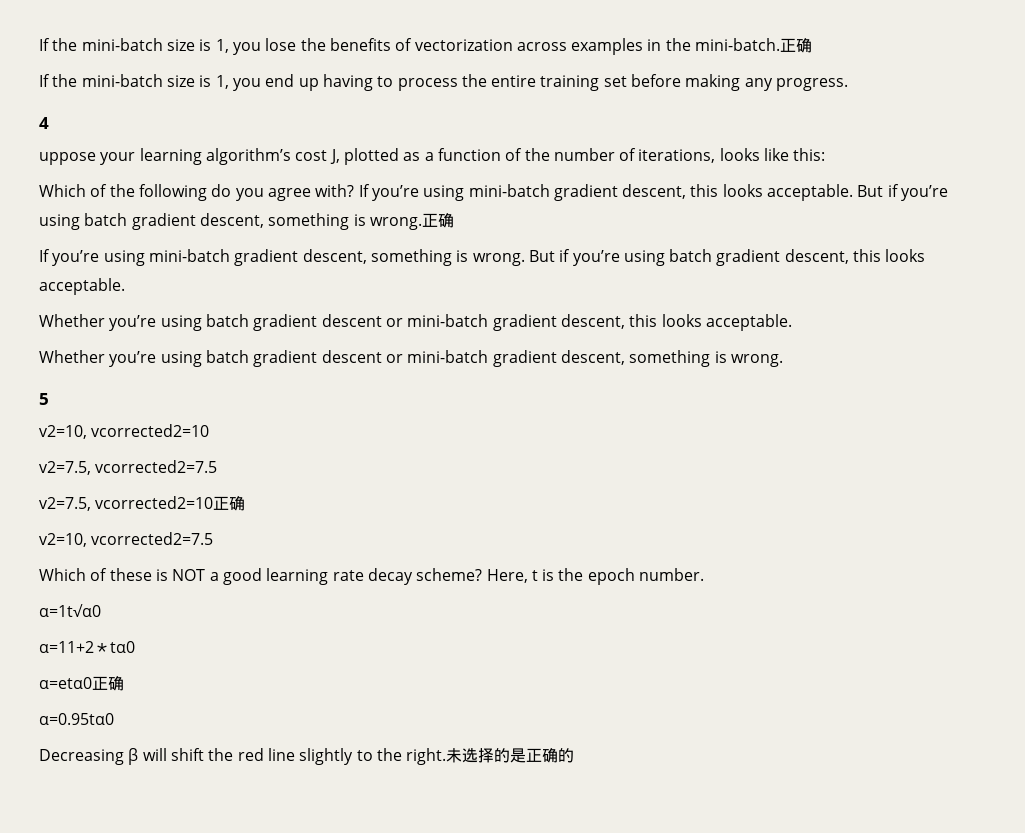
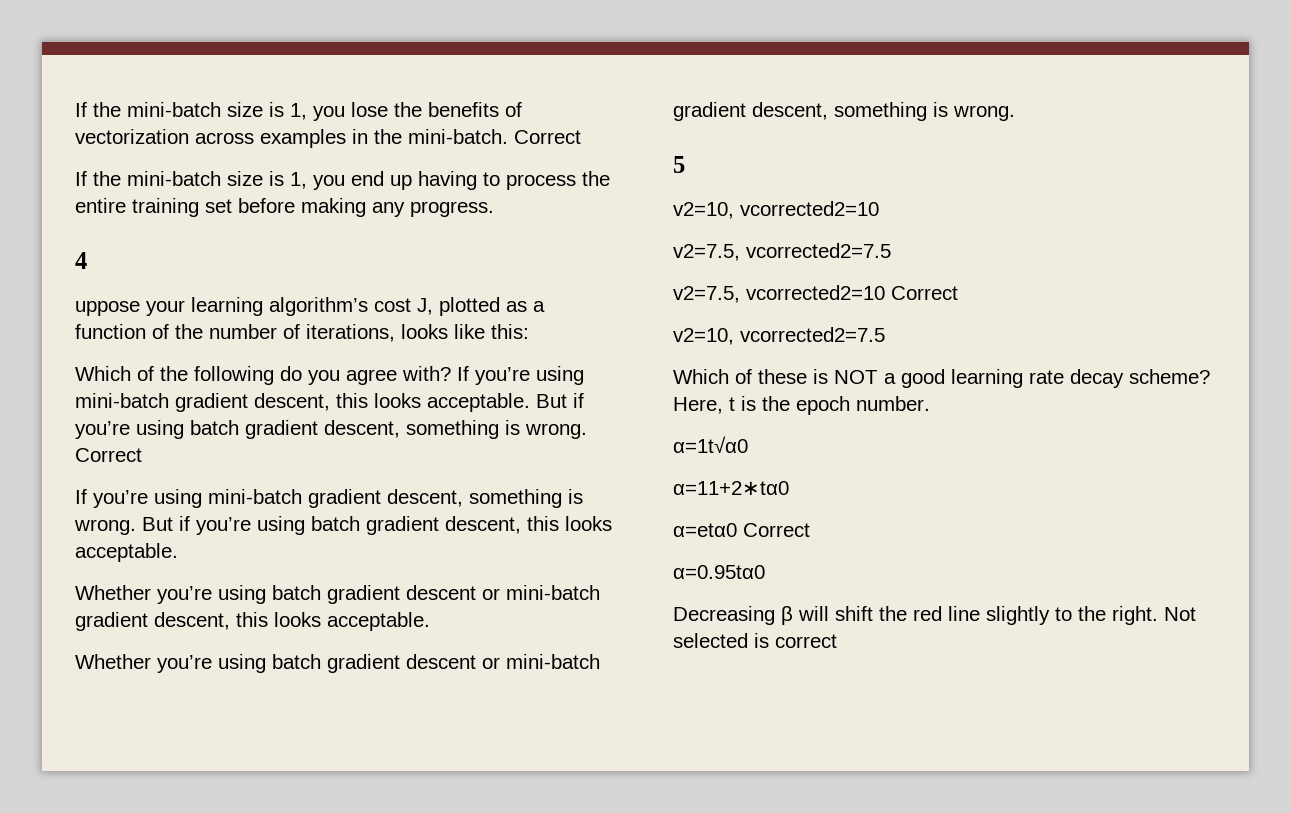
- If the mini-batch size is 1, you lose the benefits of vectorization across examples in the mini-batch.正确
+ If the mini-batch size is 1, you lose the benefits of vectorization across examples in the mini-batch. Correct
- But if you’re using batch gradient descent, something is wrong.正确
+ But if you’re using batch gradient descent, something is wrong. Correct
- v2=7.5, vcorrected2=10正确
+ v2=7.5, vcorrected2=10 Correct
- α=etα0正确
+ α=etα0 Correct
- 未选择的是正确的
+ Not selected is correct

